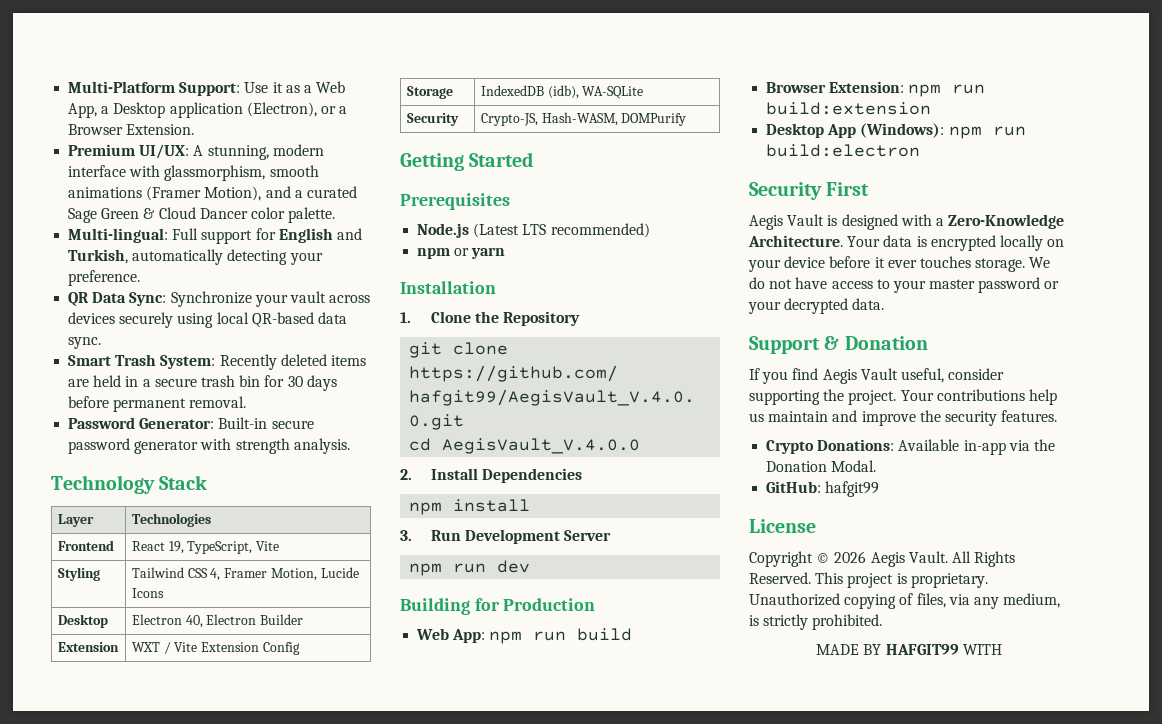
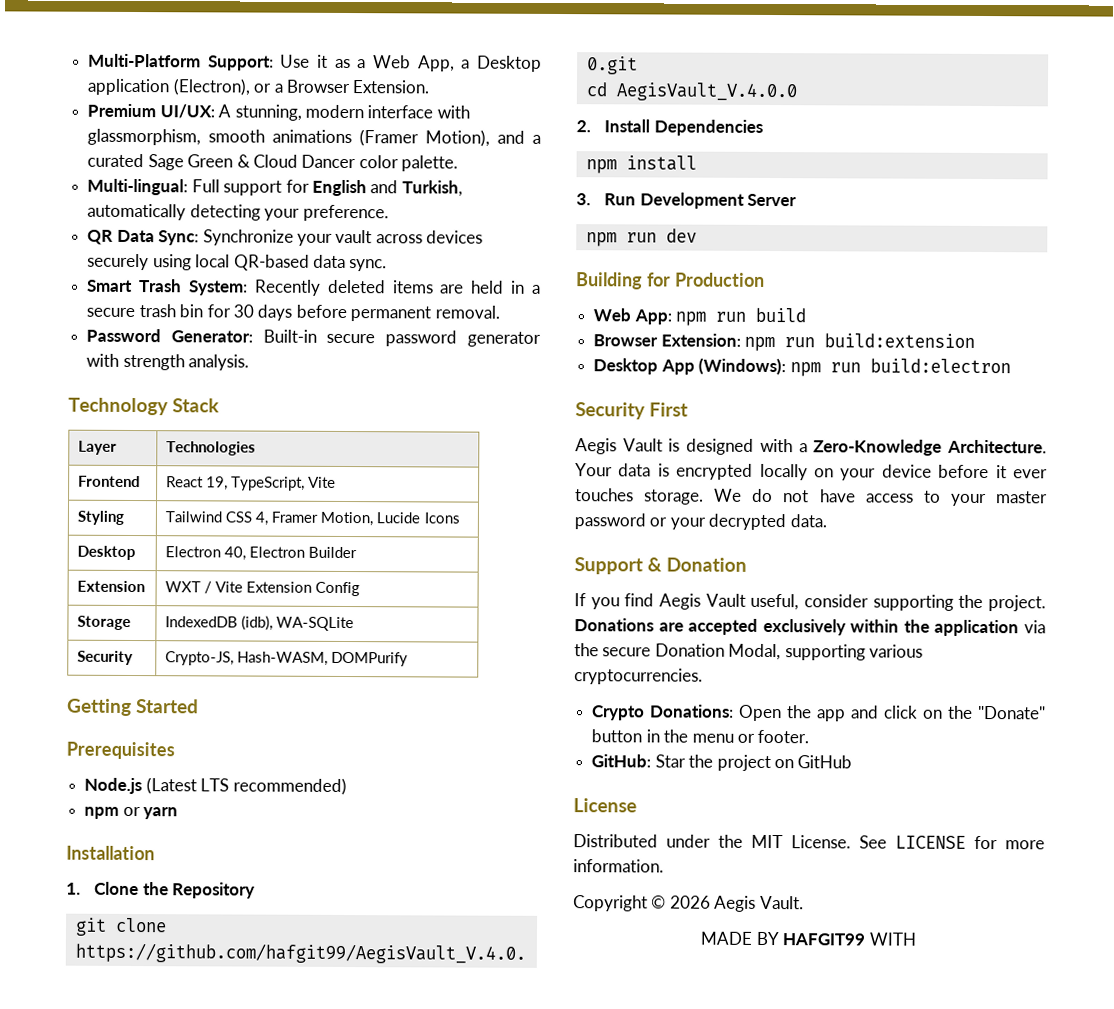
- Your contributions help us maintain and improve the security features.
- Crypto Donations: Available in-app via the Donation Modal.
- GitHub: hafgit99
+ Donations are accepted exclusively within the application via the secure Donation Modal, supporting various cryptocurrencies.
+ Crypto Donations: Open the app and click on the "Donate" button in the menu or footer.
+ GitHub: Star the project on GitHub
  License
+ Distributed under the MIT License. See LICENSE for more information.
- All Rights Reserved. This project is proprietary. Unauthorized copying of files, via any medium, is strictly prohibited.

